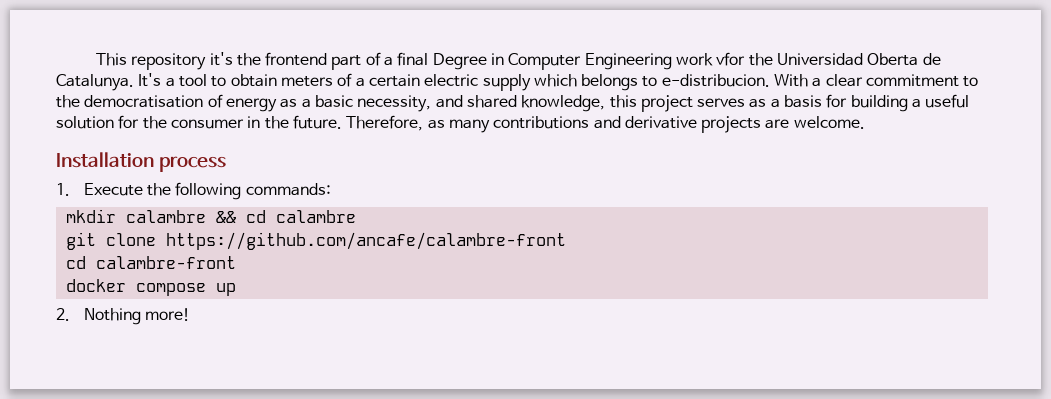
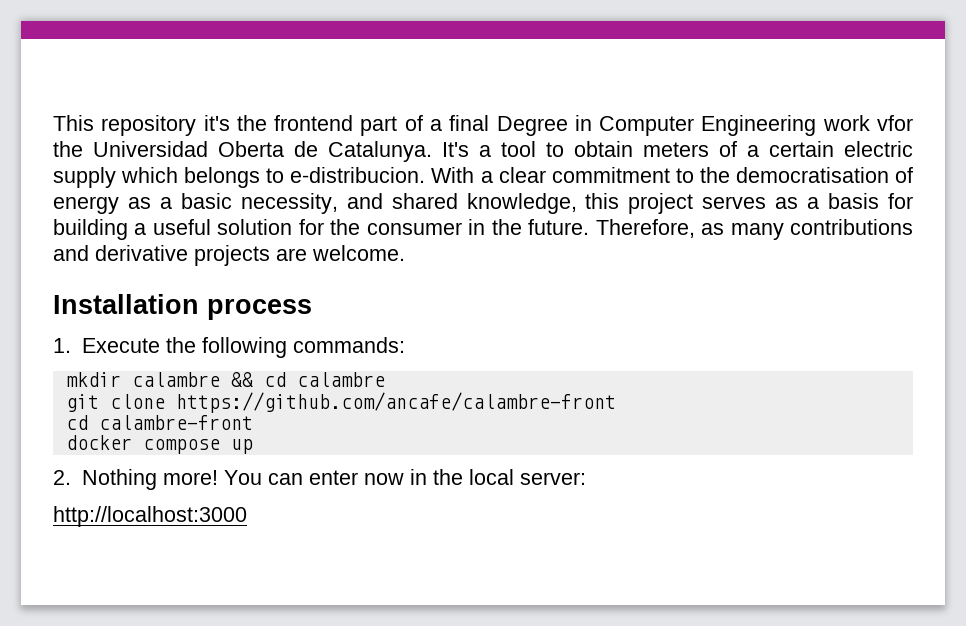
+ You can enter now in the local server:
+ http://localhost:3000

